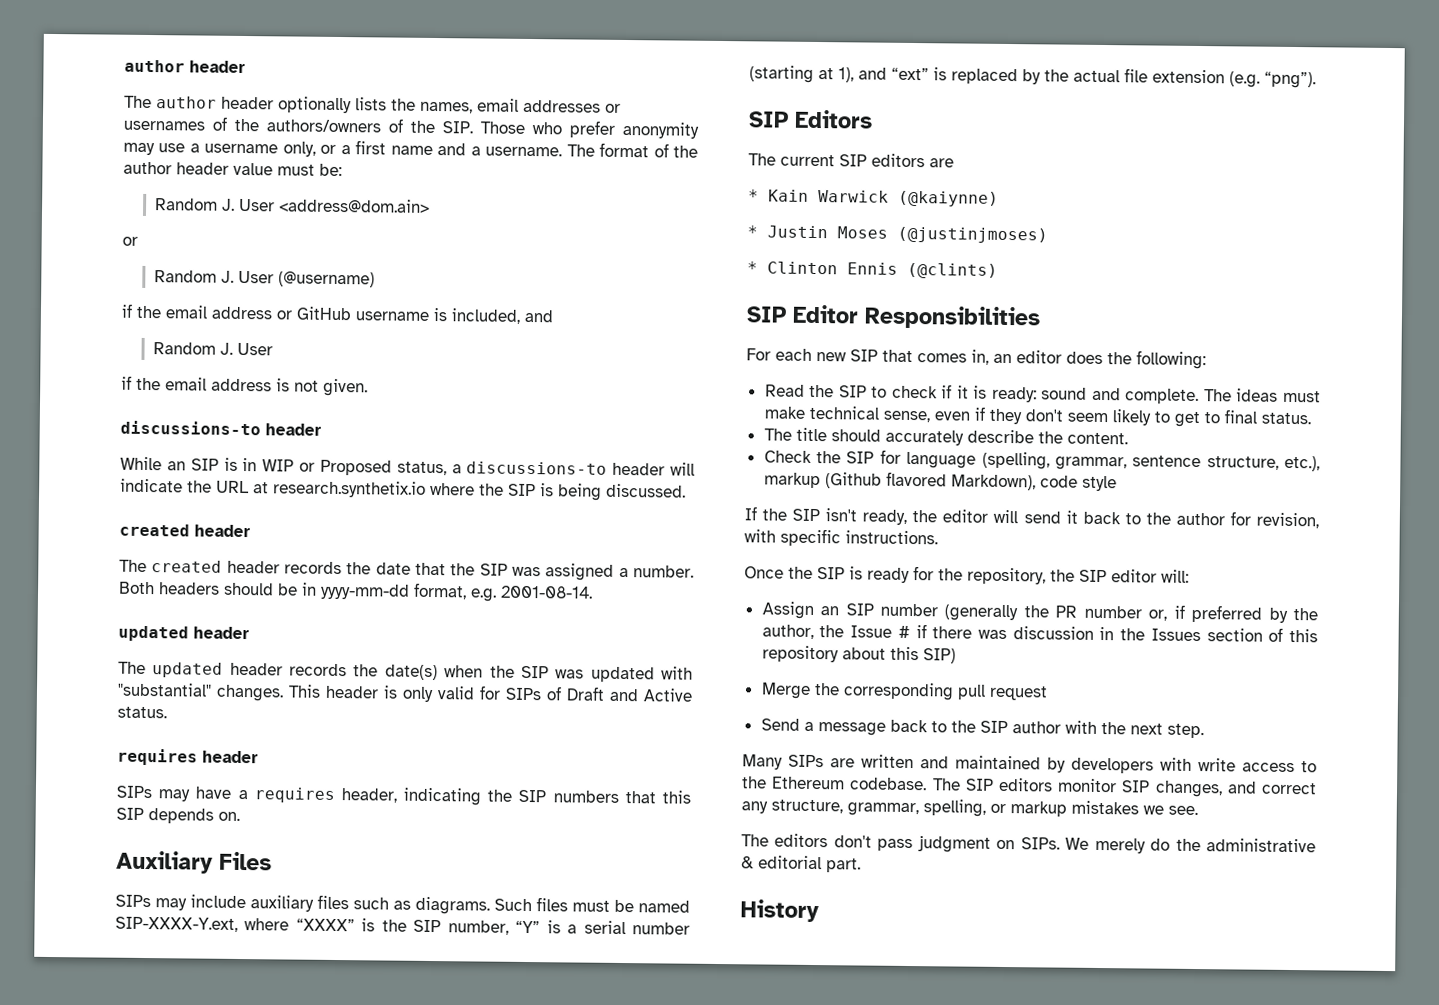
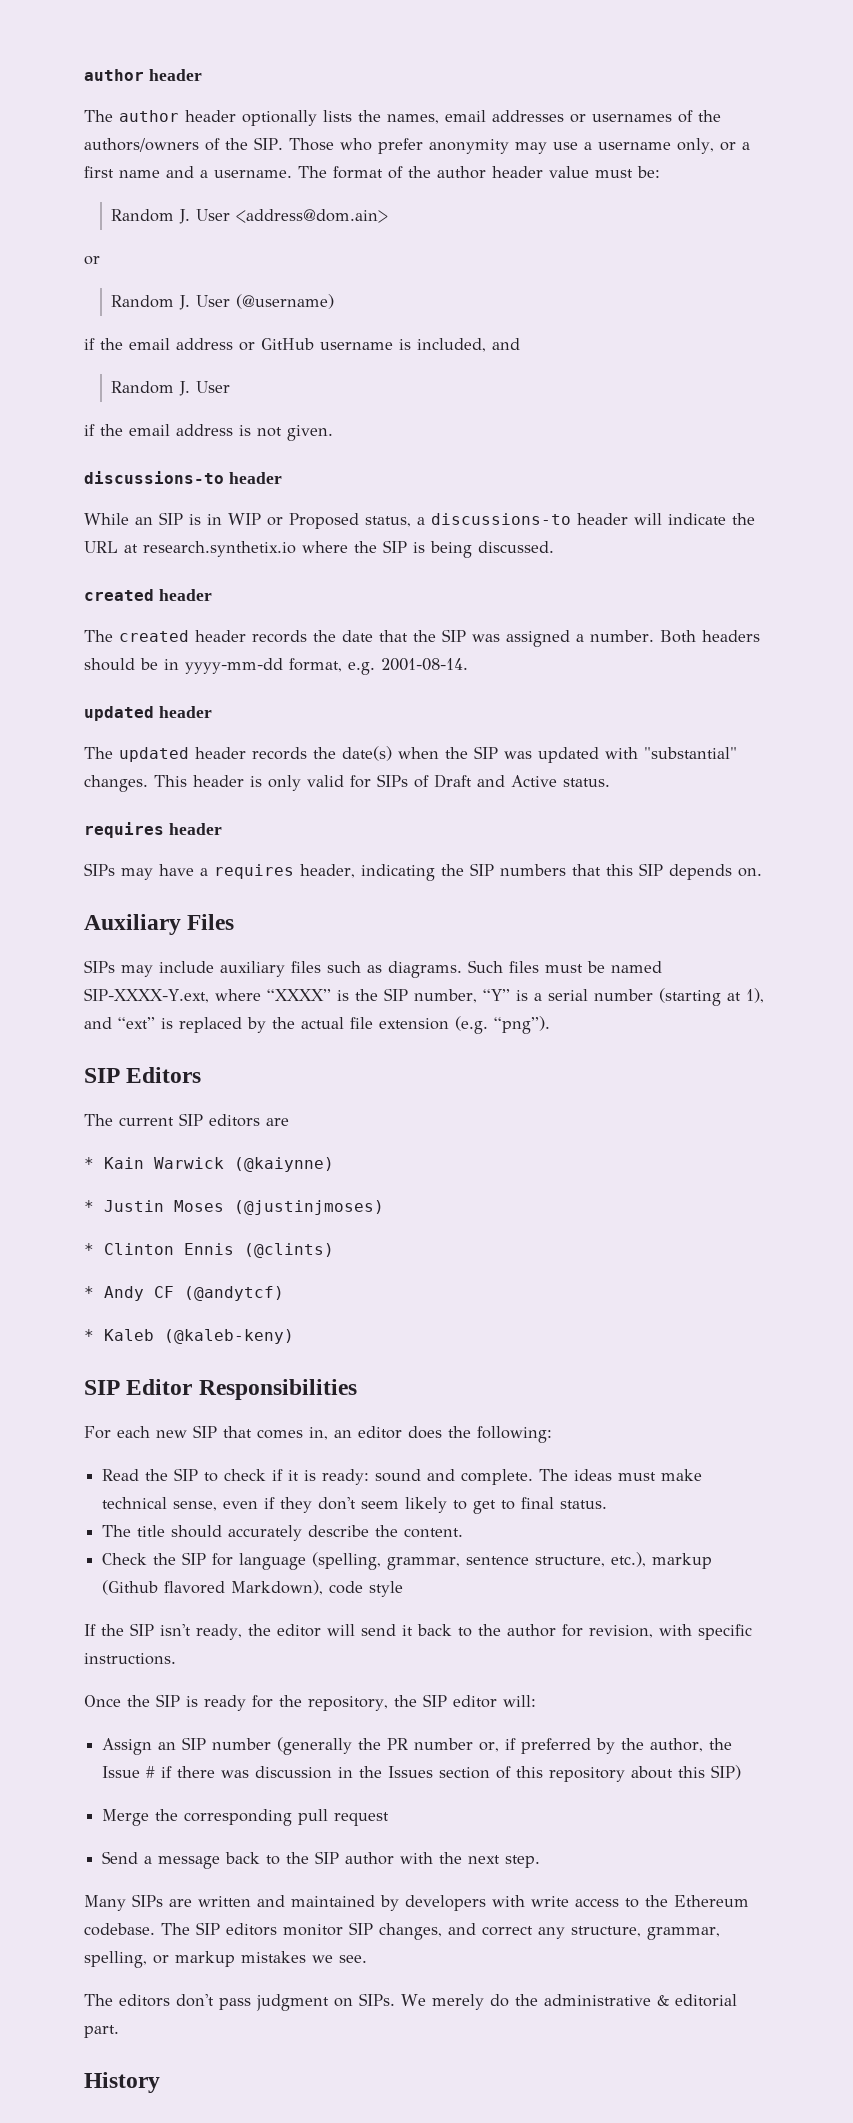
+ * Andy CF (@andytcf)
+ * Kaleb (@kaleb-keny)

